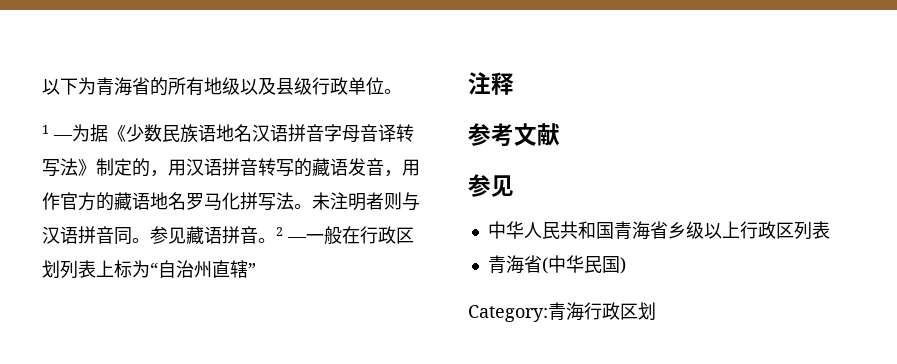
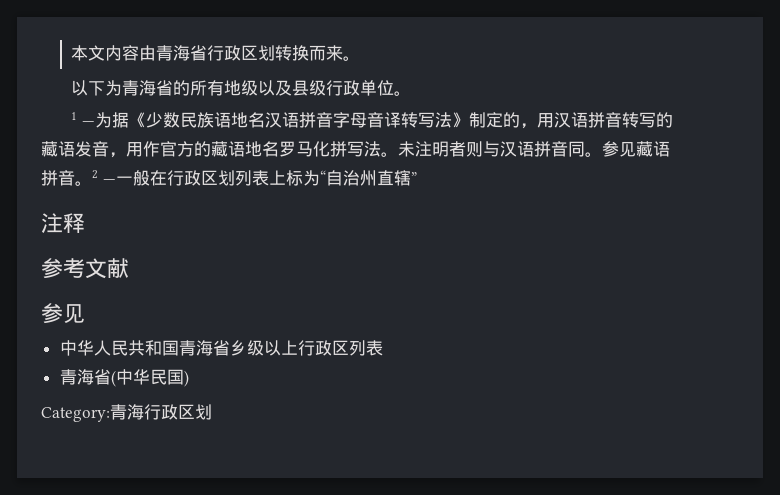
+ 本文内容由青海省行政区划转换而来。

